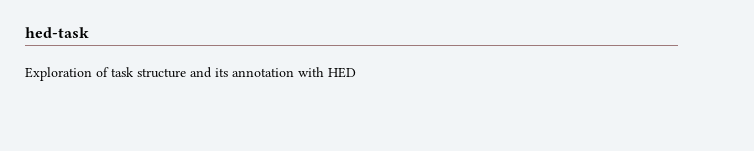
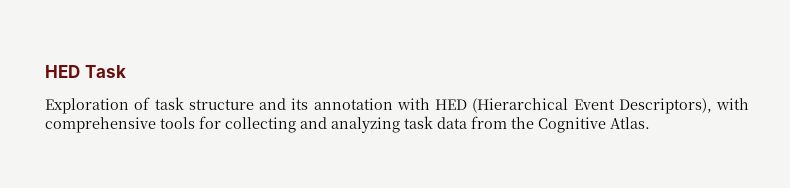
- hed-task
+ HED Task
- Exploration of task structure and its annotation with HED
+ Exploration of task structure and its annotation with HED (Hierarchical Event Descriptors), with comprehensive tools for collecting and analyzing task data from the Cognitive Atlas.

